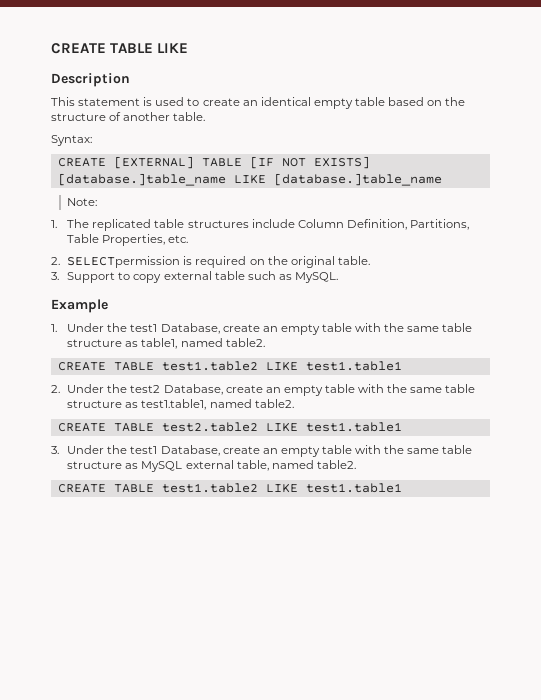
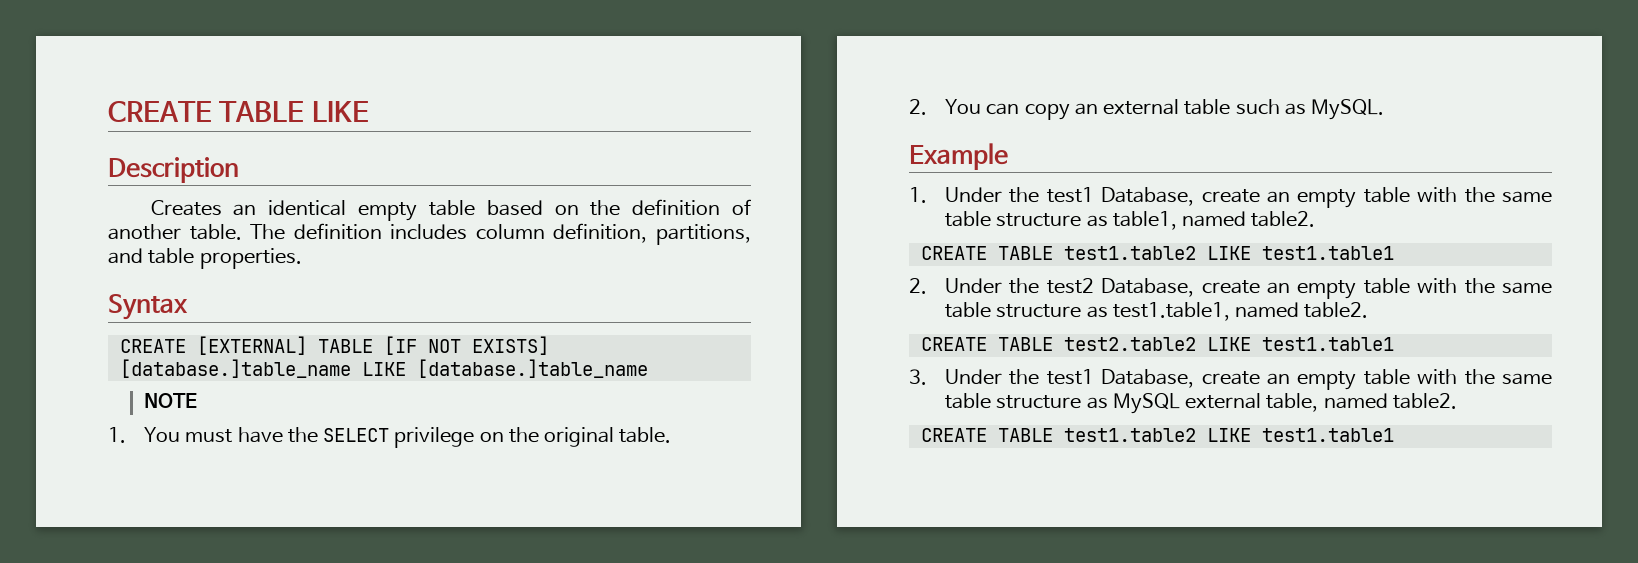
- This statement is used to create an identical empty table based on the structure of another table.
- Syntax:
+ Creates an identical empty table based on the definition of another table. The definition includes column definition, partitions, and table properties.
+ Syntax
- Note:
- 1. The replicated table structures include Column Definition, Partitions, Table Properties, etc.
- 2. SELECTpermission is required on the original table.
+ NOTE
+ 1. You must have the SELECT privilege on the original table.
- 3. Support to copy external table such as MySQL.
+ 2. You can copy an external table such as MySQL.

